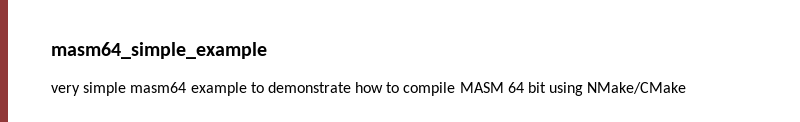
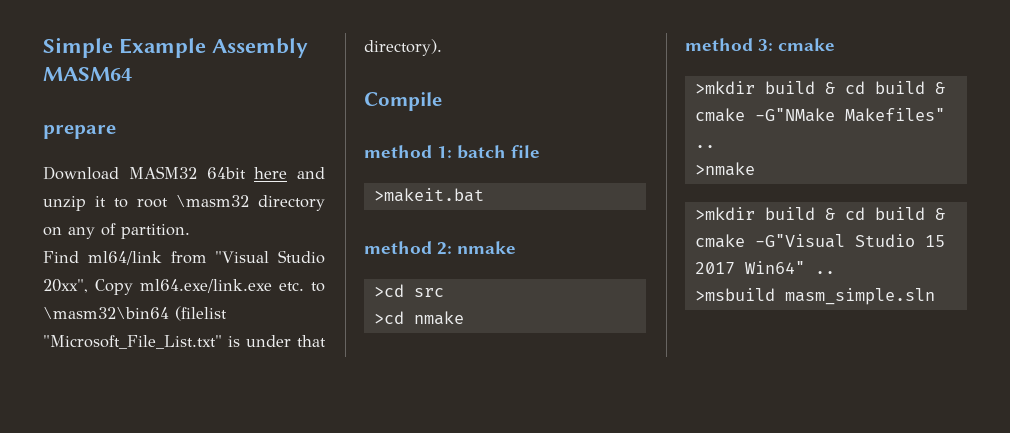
- masm64_simple_example
- very simple masm64 example to demonstrate how to compile MASM 64 bit using NMake/CMake
+ Simple Example Assembly MASM64
+ prepare
+ Download MASM32 64bit here and unzip it to root \masm32 directory on any of partition.
+ Find ml64/link from "Visual Studio 20xx", Copy ml64.exe/link.exe etc. to \masm32\bin64 (filelist "Microsoft_File_List.txt" is under that directory).
+ Compile
+ method 1: batch file
+ >makeit.bat
+ method 2: nmake
+ >cd src
+ >cd nmake
+ method 3: cmake
+ >mkdir build & cd build & cmake -G"NMake Makefiles" ..
+ >nmake
+ >mkdir build & cd build & cmake -G"Visual Studio 15 2017 Win64" ..
+ >msbuild masm_simple.sln

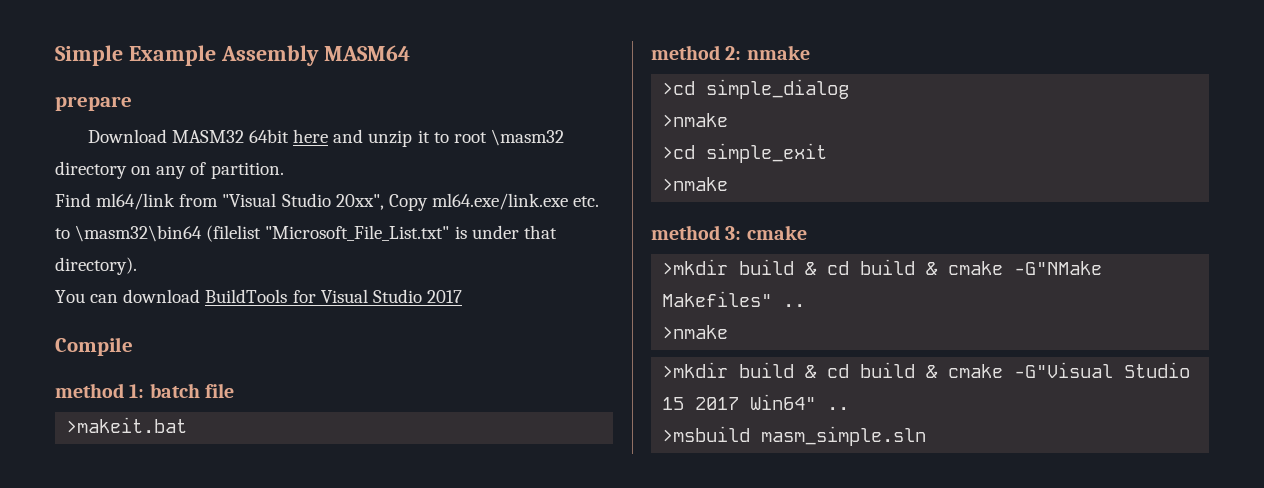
+ You can download BuildTools for Visual Studio 2017
- >cd src
- >cd nmake
+ >cd simple_dialog
+ >nmake
+ >cd simple_exit
+ >nmake

